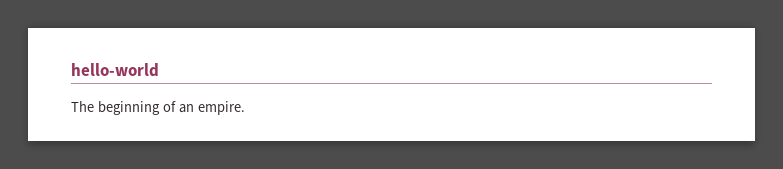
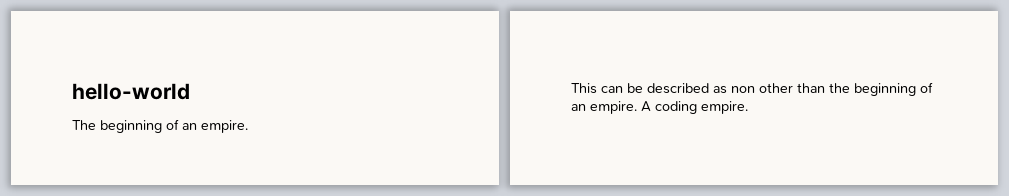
+ This can be described as non other than the beginning of an empire. A coding empire.

